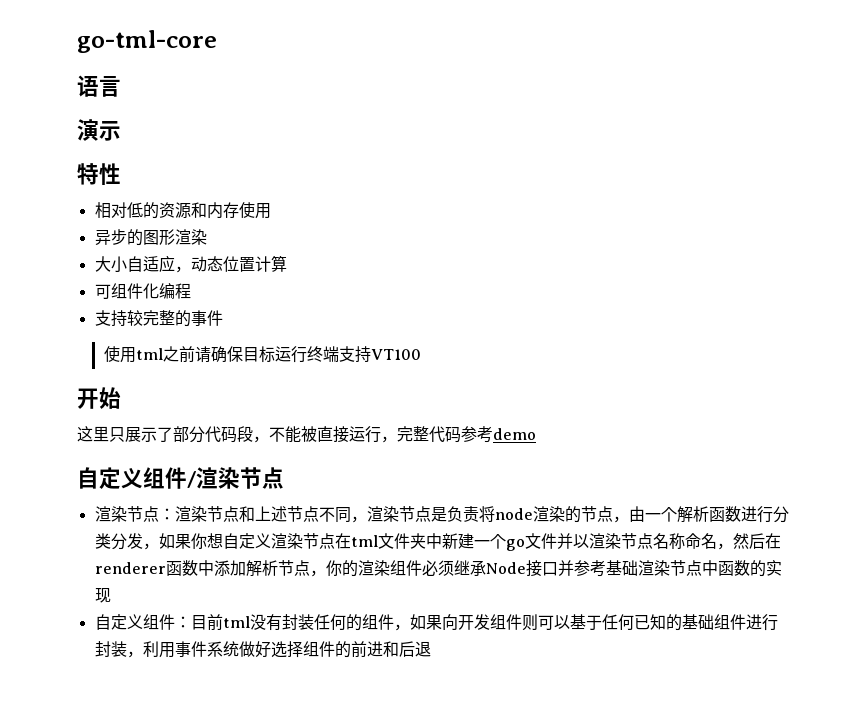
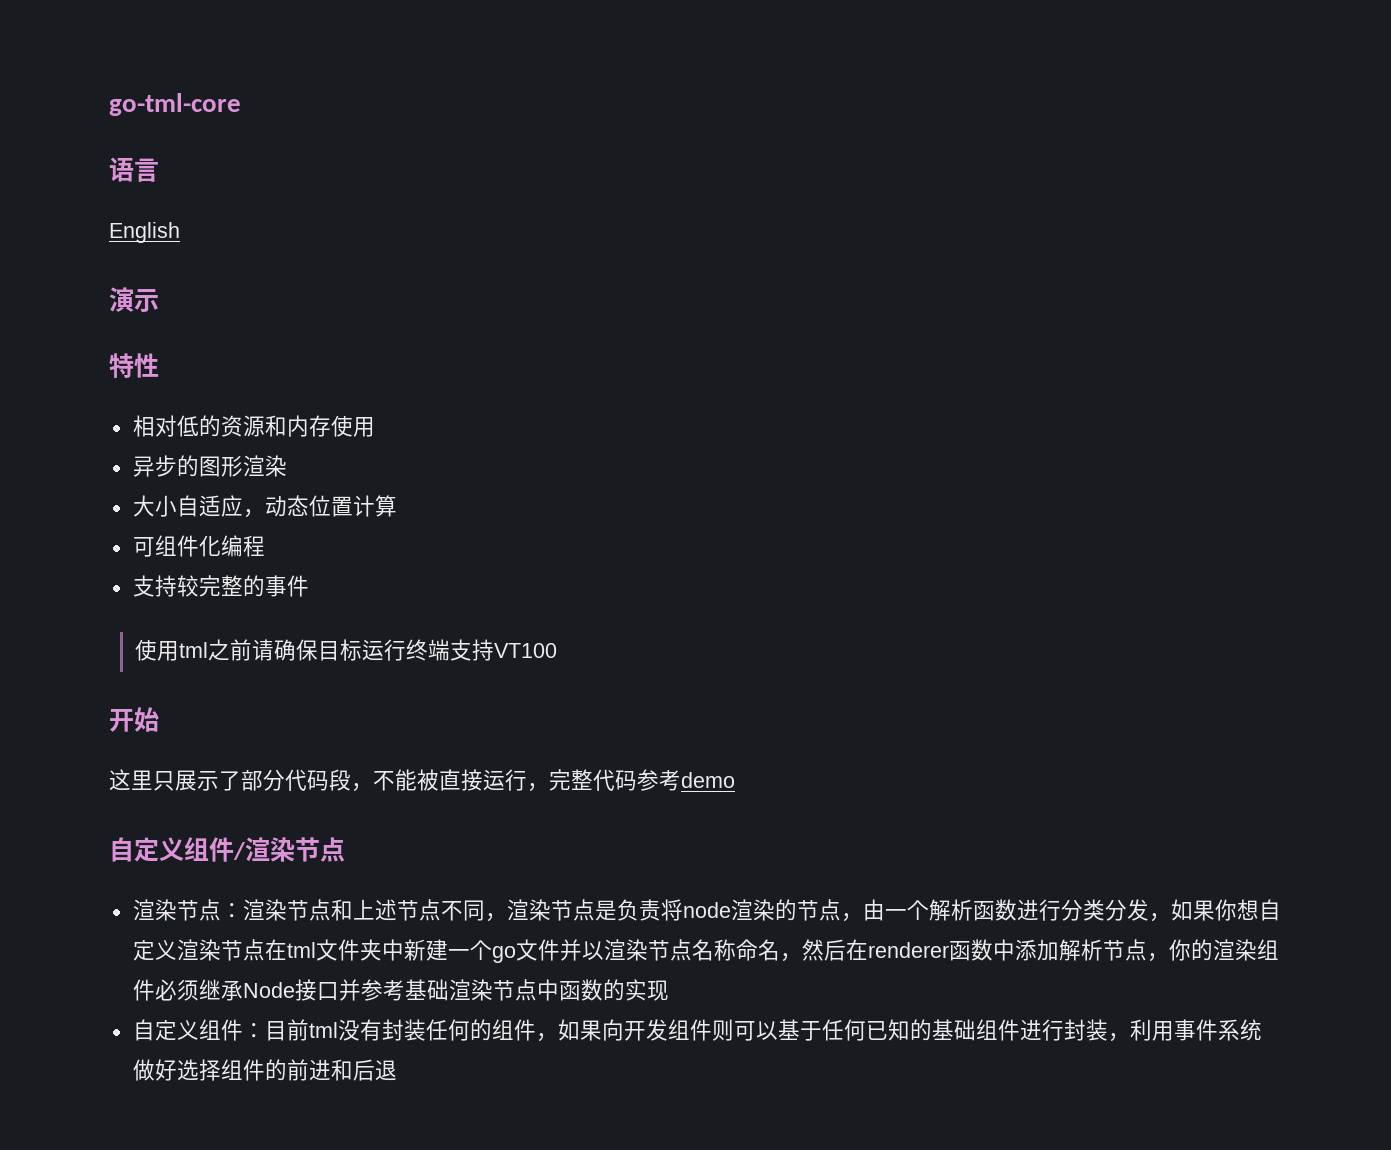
+ English

